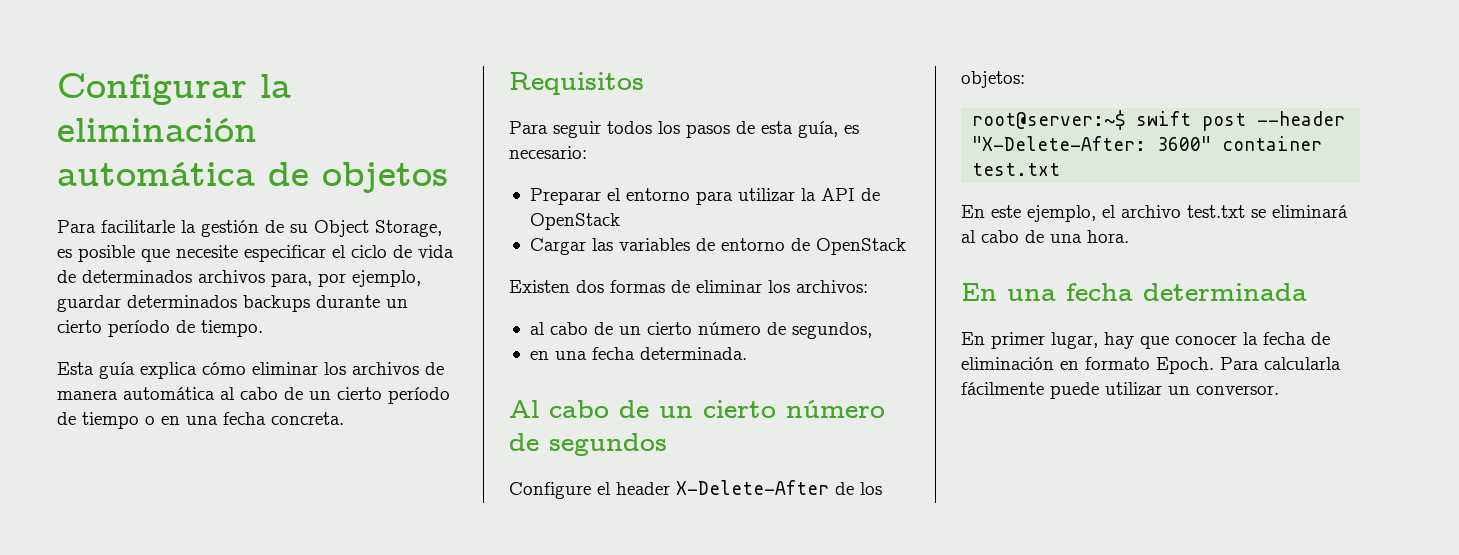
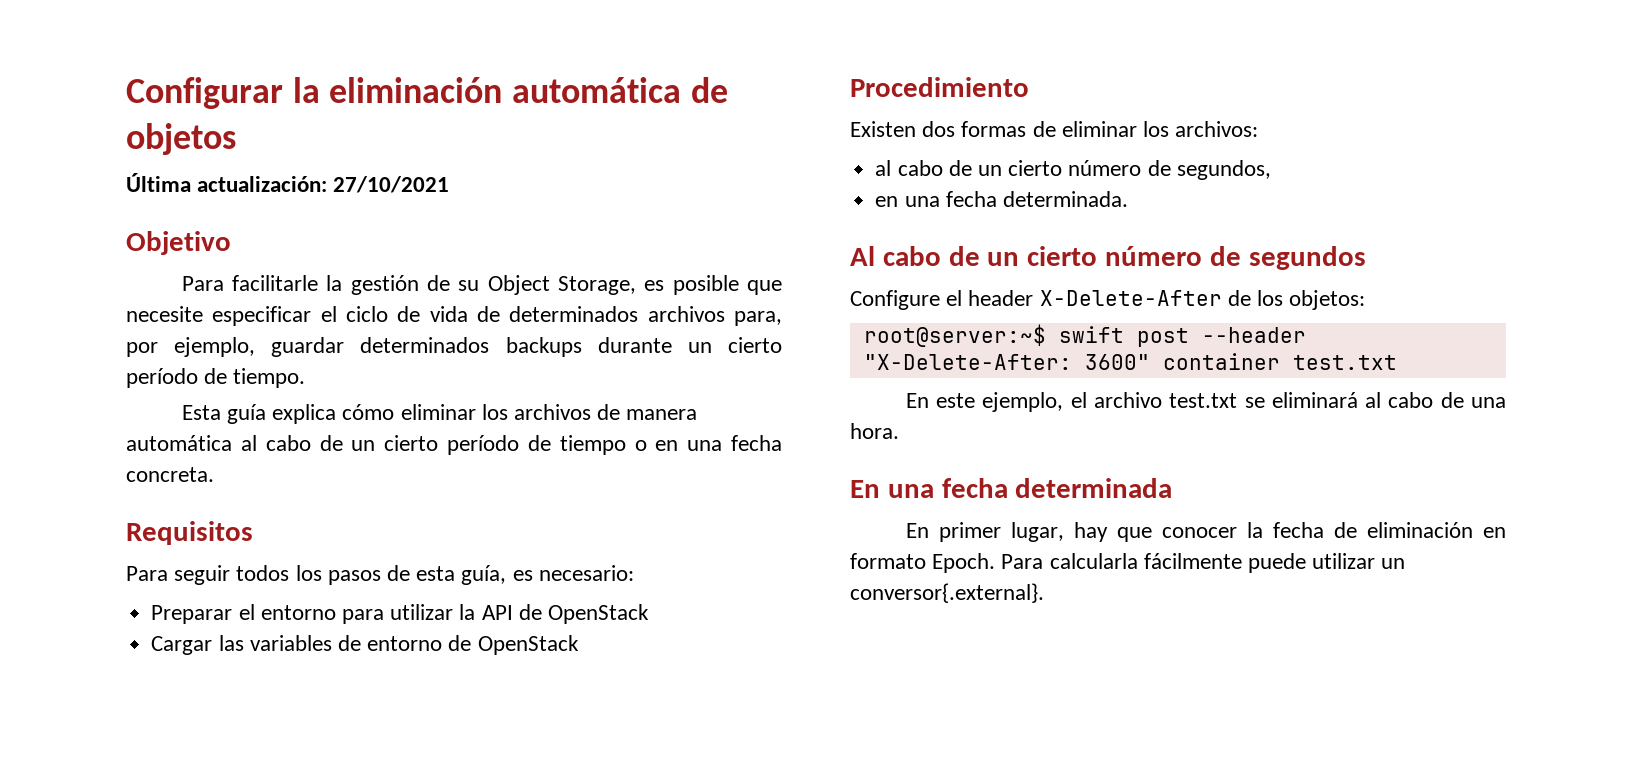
+ Última actualización: 27/10/2021
+ Objetivo
+ Procedimiento
- Para calcularla fácilmente puede utilizar un conversor.
+ Para calcularla fácilmente puede utilizar un conversor{.external}.

